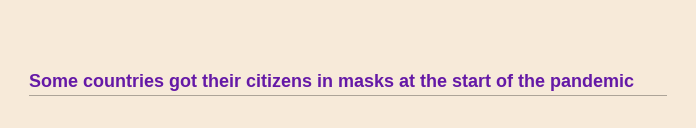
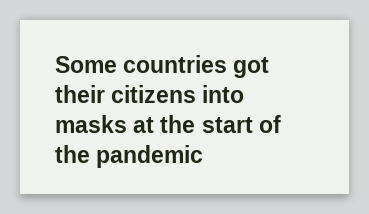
- Some countries got their citizens in masks at the start of the pandemic
+ Some countries got their citizens into masks at the start of the pandemic

